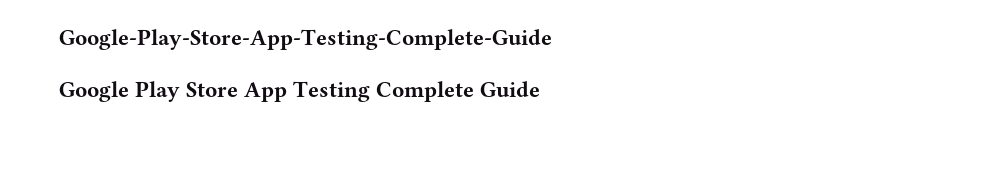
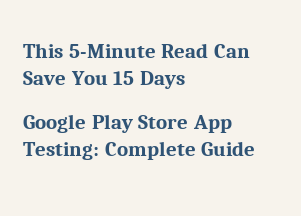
- Google-Play-Store-App-Testing-Complete-Guide
+ This 5-Minute Read Can Save You 15 Days
- Google Play Store App Testing Complete Guide
+ Google Play Store App Testing: Complete Guide

